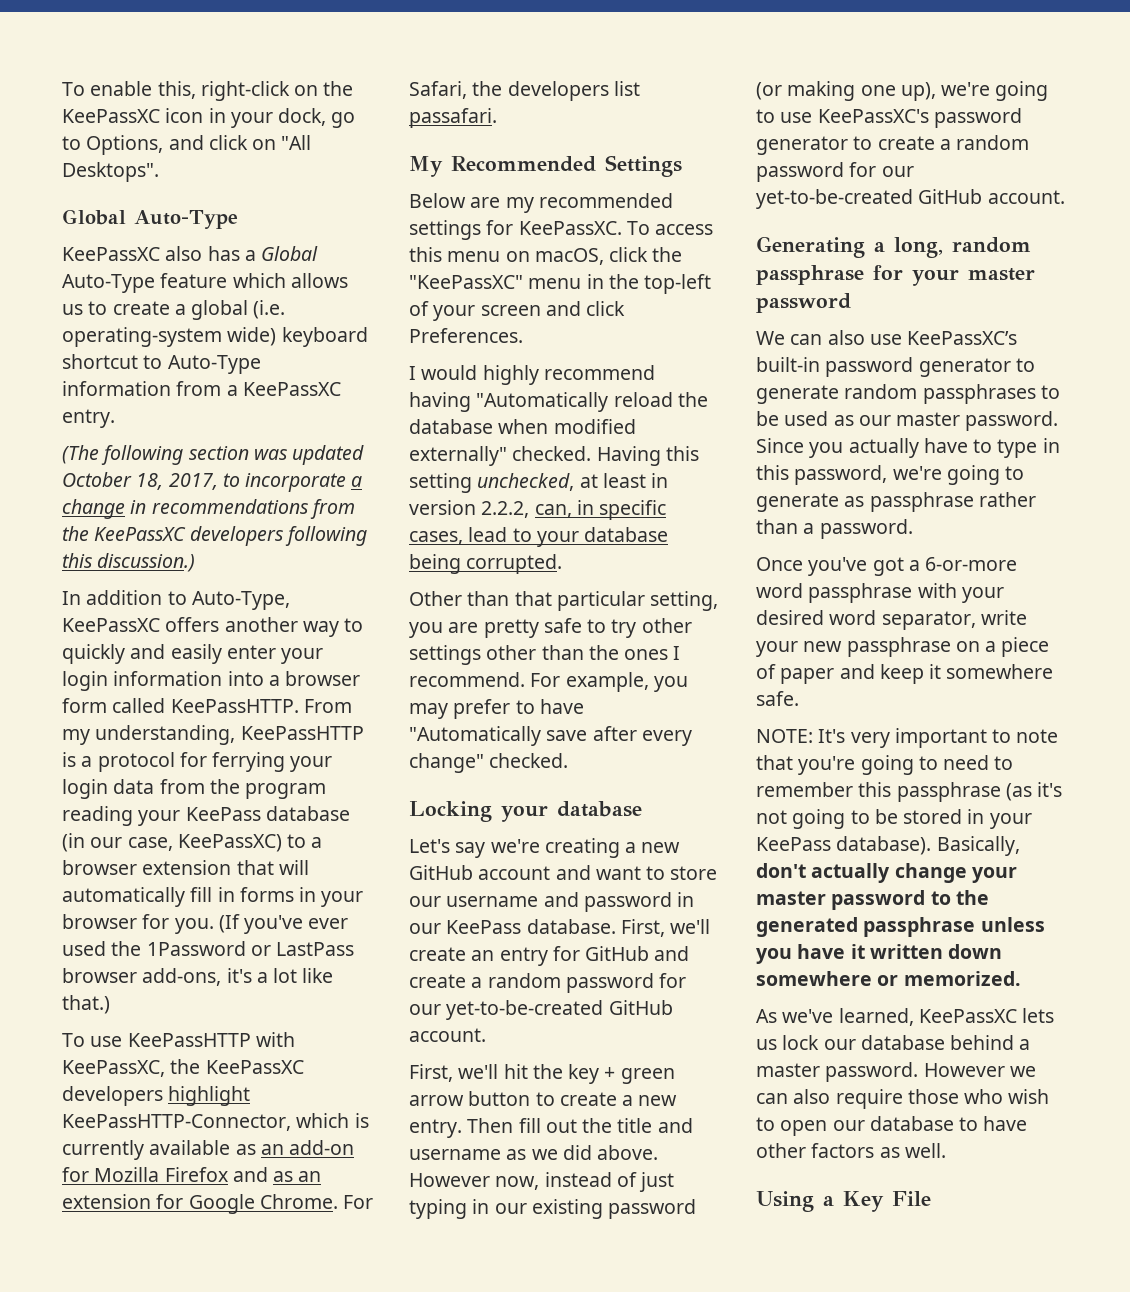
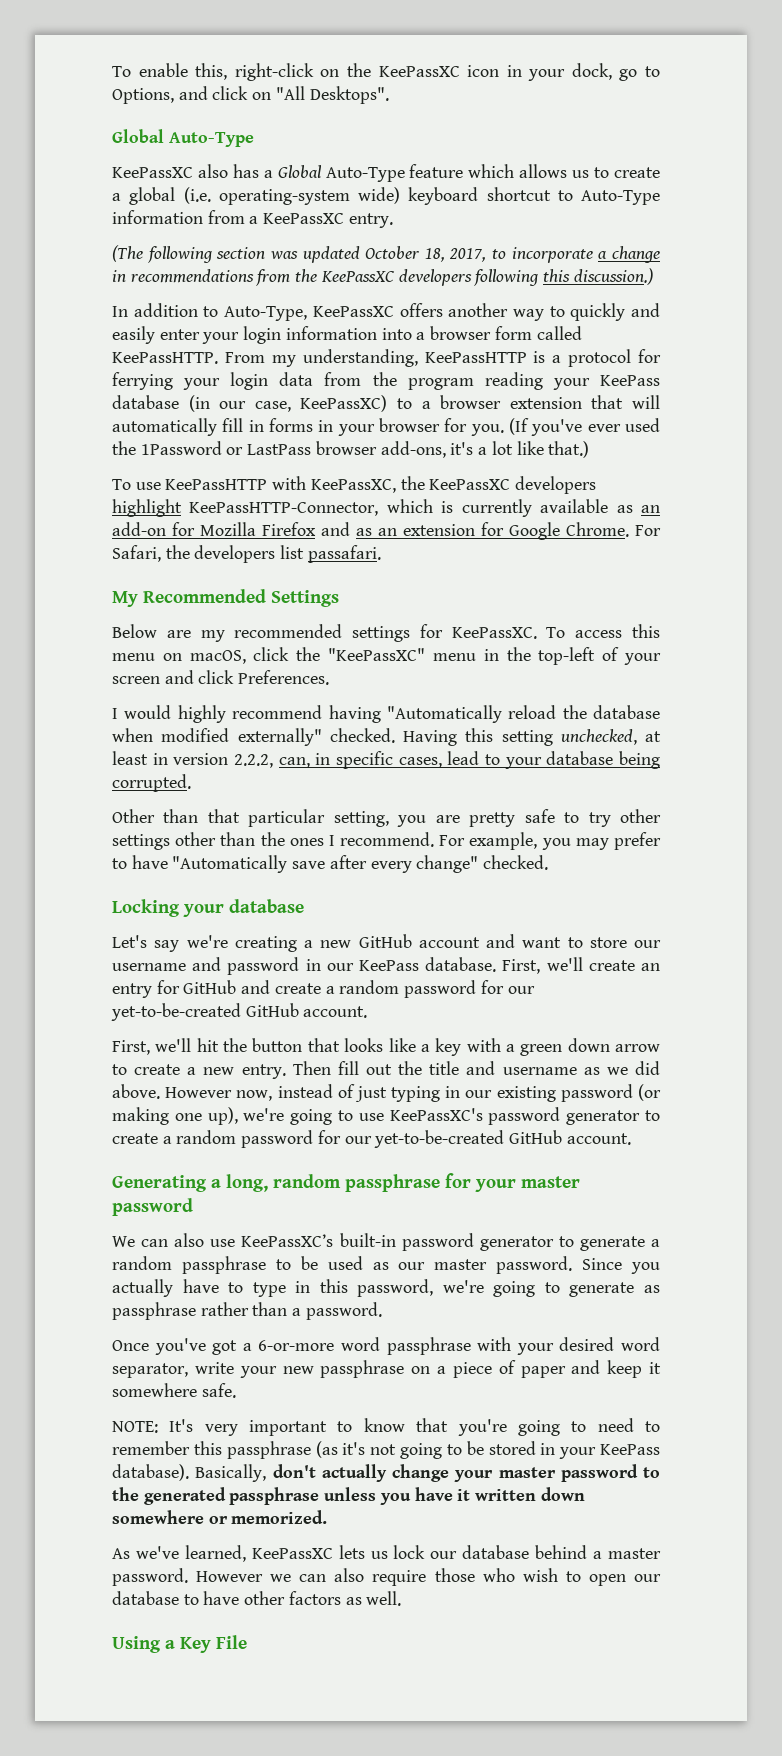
- First, we'll hit the key + green arrow button to create a new entry.
+ First, we'll hit the button that looks like a key with a green down arrow to create a new entry.
- We can also use KeePassXC’s built-in password generator to generate random passphrases to be used as our master password.
+ We can also use KeePassXC’s built-in password generator to generate a random passphrase to be used as our master password.
- NOTE: It's very important to note that you're going to need to remember this passphrase (as it's not going to be stored in your KeePass database).
+ NOTE: It's very important to know that you're going to need to remember this passphrase (as it's not going to be stored in your KeePass database).

